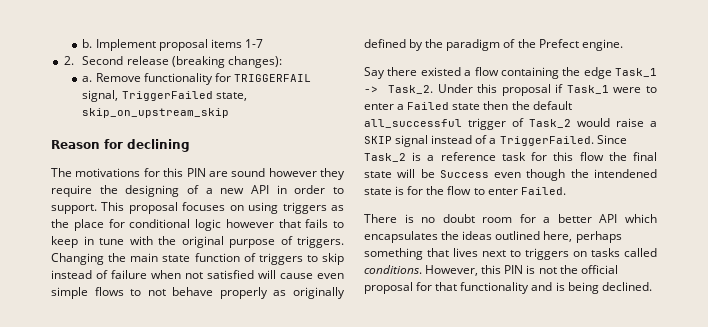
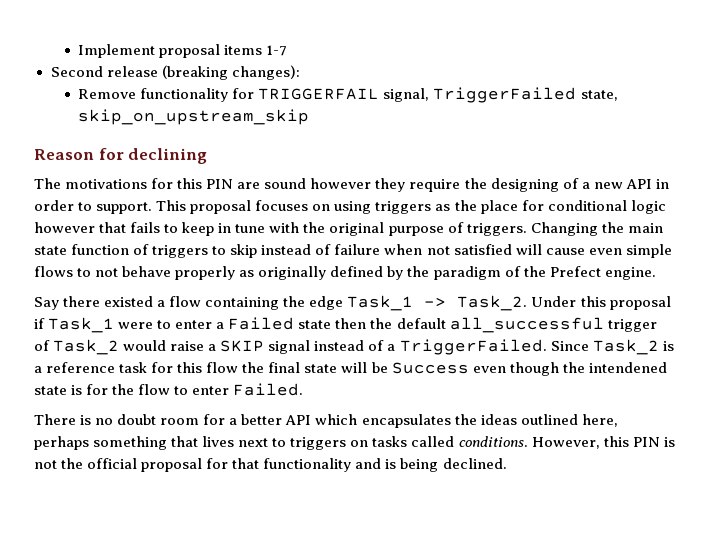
- b.
- 2. Second release (breaking changes):
+ Second release (breaking changes):
- a.

